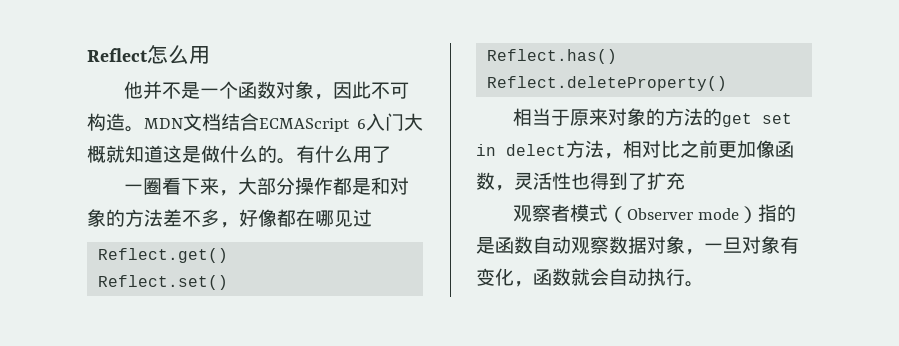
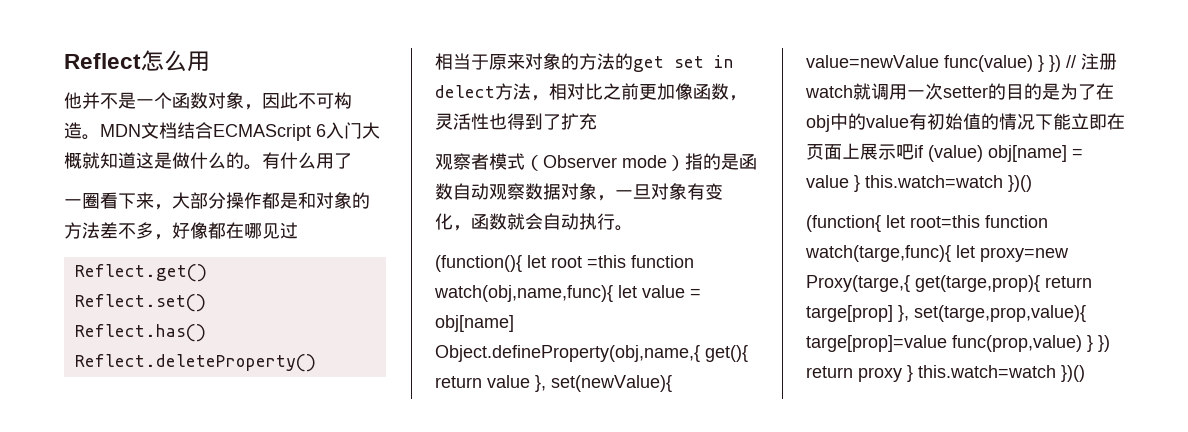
+ (function(){ let root =this function watch(obj,name,func){ let value = obj[name] Object.defineProperty(obj,name,{ get(){ return value }, set(newValue){ value=newValue func(value) } }) // 注册watch就调用一次setter的目的是为了在obj中的value有初始值的情况下能立即在页面上展示吧if (value) obj[name] = value } this.watch=watch })()
+ (function{ let root=this function watch(targe,func){ let proxy=new Proxy(targe,{ get(targe,prop){ return targe[prop] }, set(targe,prop,value){ targe[prop]=value func(prop,value) } }) return proxy } this.watch=watch })()

